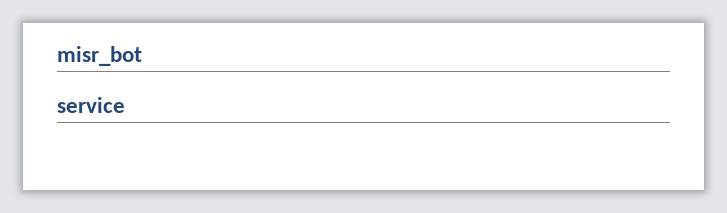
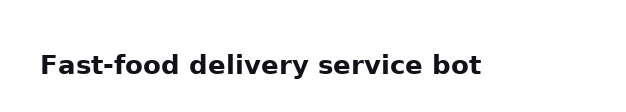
- misr_bot
- service
+ Fast-food delivery service bot

